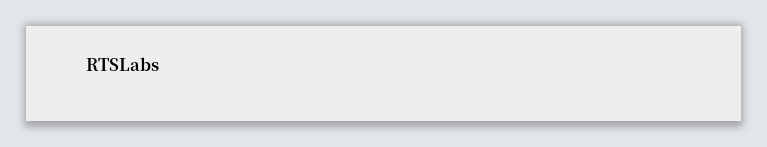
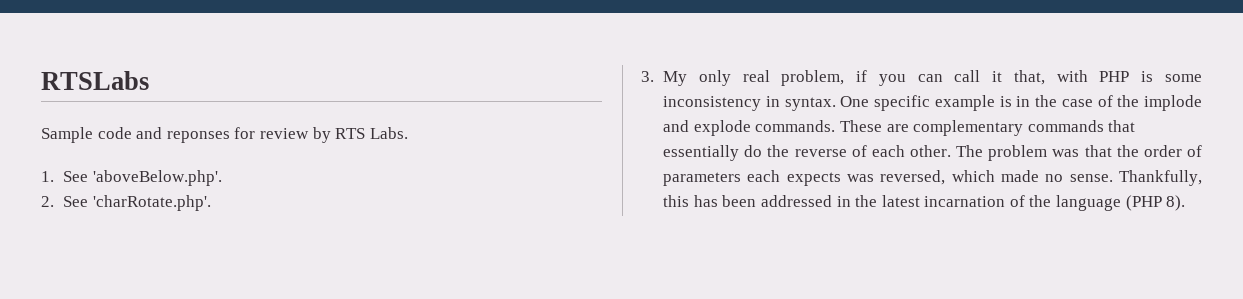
+ Sample code and reponses for review by RTS Labs.
+ 1. See 'aboveBelow.php'.
+ 2. See 'charRotate.php'.
+ 3. My only real problem, if you can call it that, with PHP is some inconsistency in syntax. One specific example is in the case of the implode and explode commands. These are complementary commands that essentially do the reverse of each other. The problem was that the order of parameters each expects was reversed, which made no sense. Thankfully, this has been addressed in the latest incarnation of the language (PHP 8).

